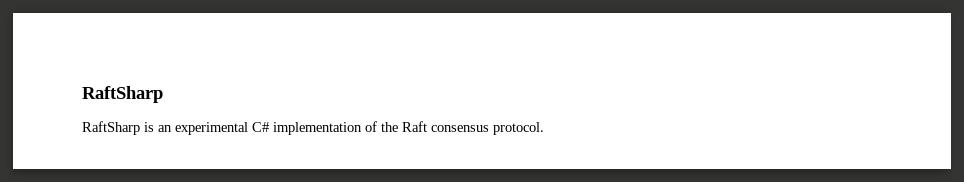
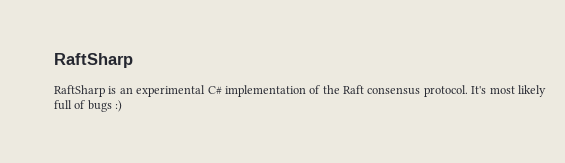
+ It's most likely full of bugs :)

